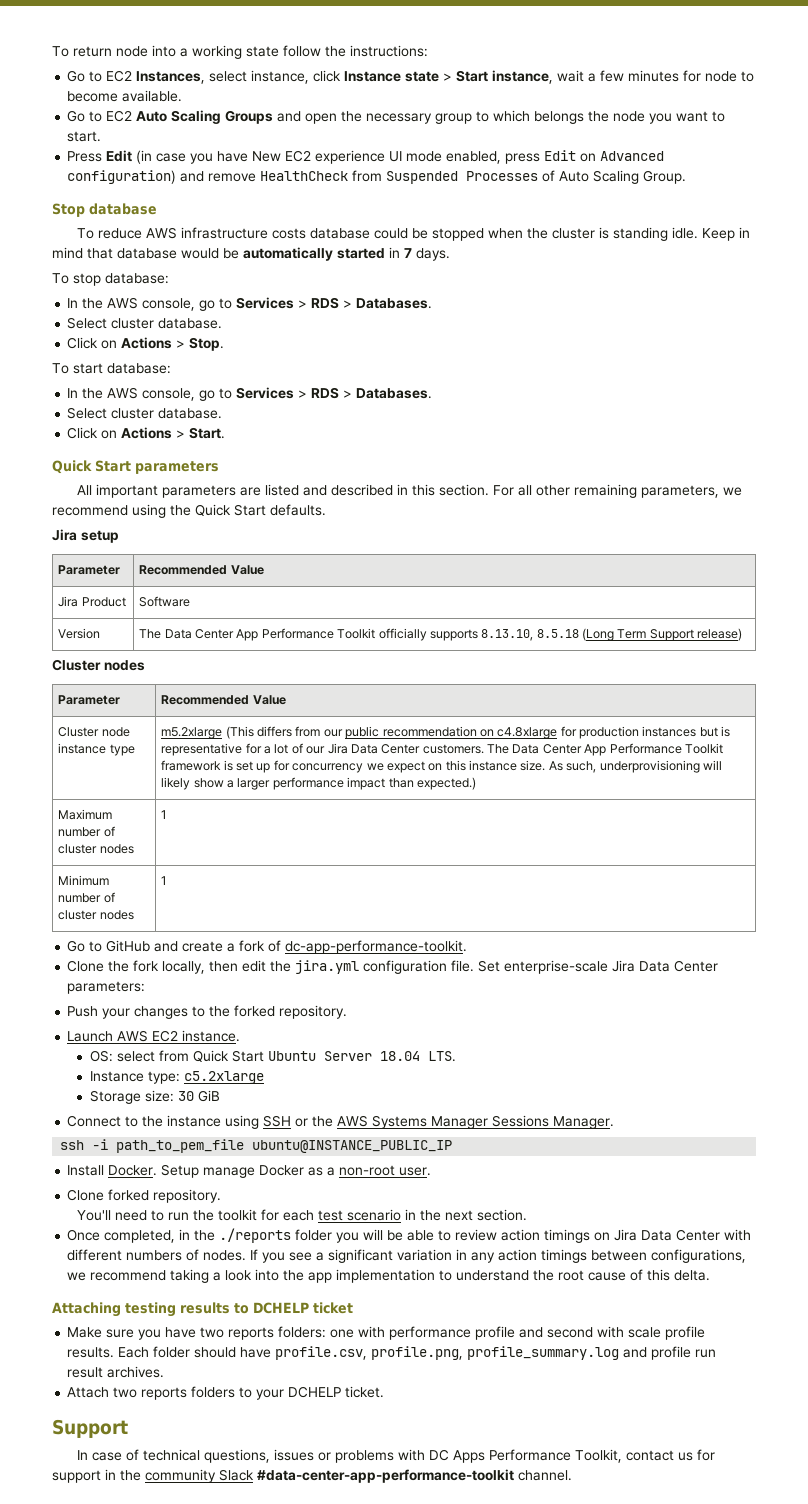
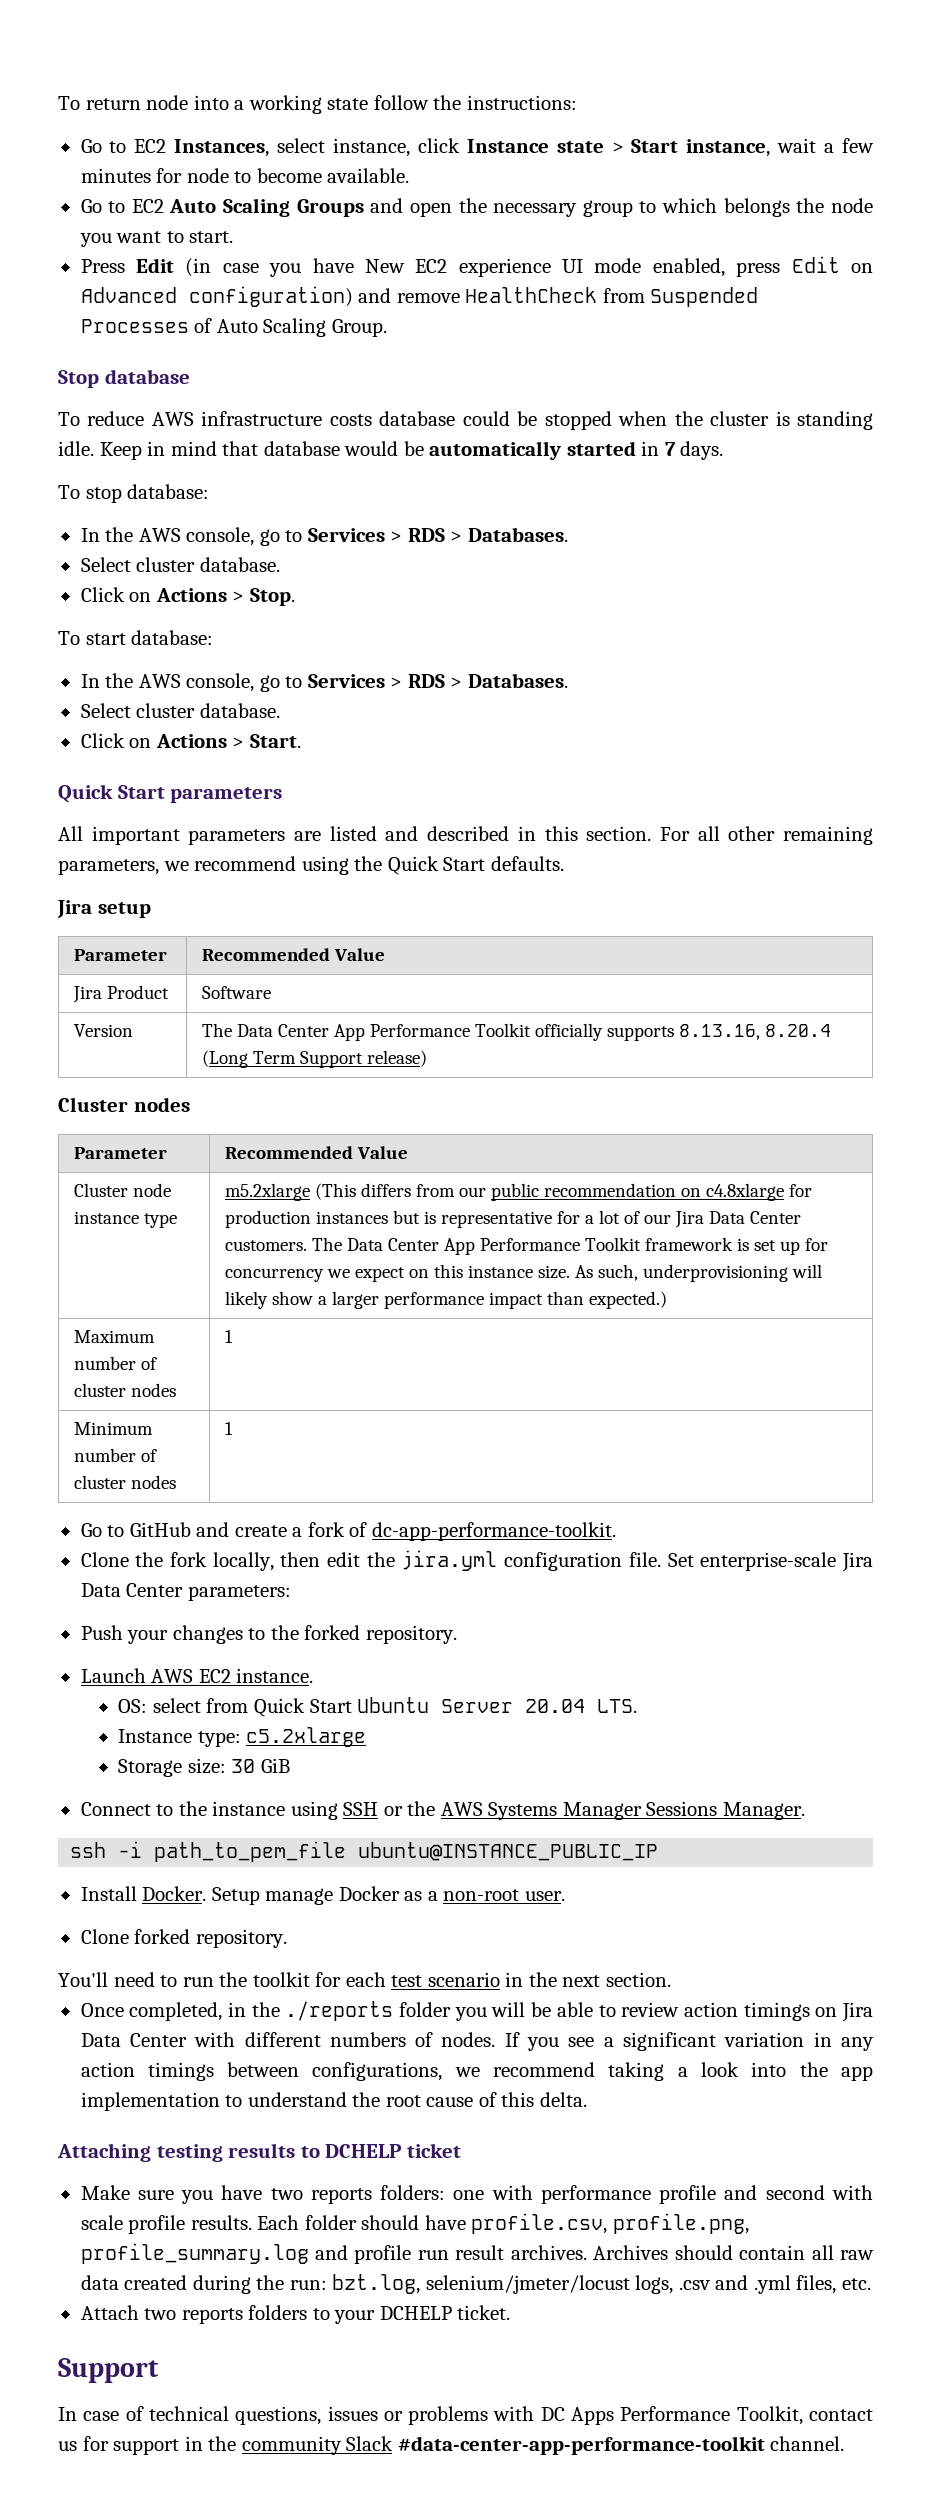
- Version | The Data Center App Performance Toolkit officially supports 8.13.10, 8.5.18 (Long Term Support release)
+ Version | The Data Center App Performance Toolkit officially supports 8.13.16, 8.20.4 (Long Term Support release)
- OS: select from Quick Start Ubuntu Server 18.04 LTS.
+ OS: select from Quick Start Ubuntu Server 20.04 LTS.
+ Archives should contain all raw data created during the run: bzt.log, selenium/jmeter/locust logs, .csv and .yml files, etc.

